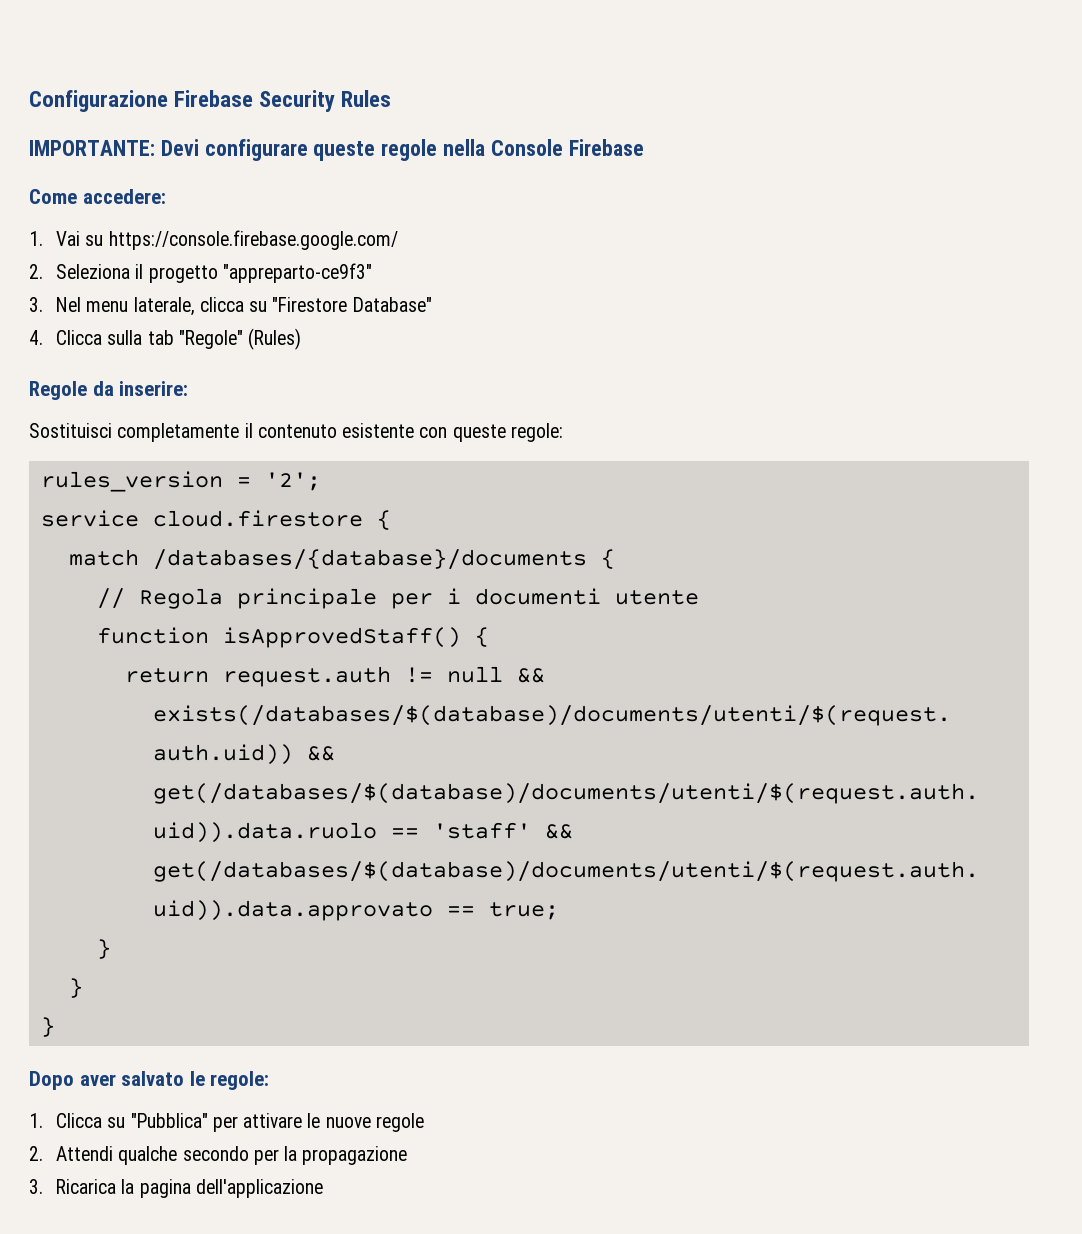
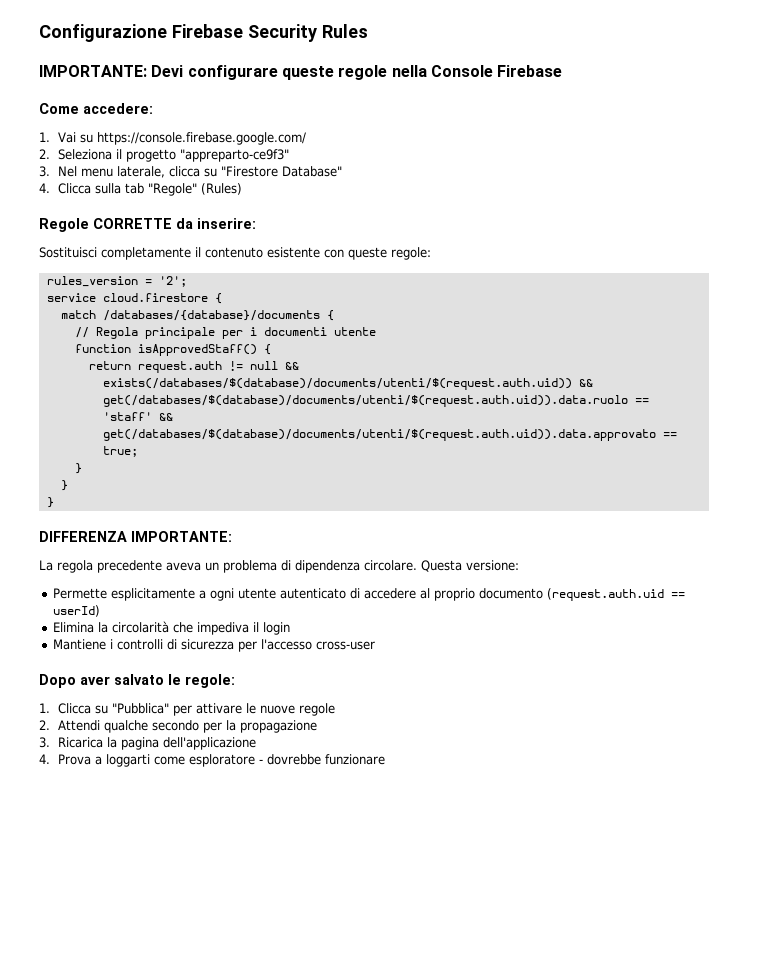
- Regole da inserire:
+ Regole CORRETTE da inserire:
+ DIFFERENZA IMPORTANTE:
+ La regola precedente aveva un problema di dipendenza circolare. Questa versione:
+ Permette esplicitamente a ogni utente autenticato di accedere al proprio documento (request.auth.uid == userId)
+ Elimina la circolarità che impediva il login
+ Mantiene i controlli di sicurezza per l'accesso cross-user
+ 4. Prova a loggarti come esploratore - dovrebbe funzionare

